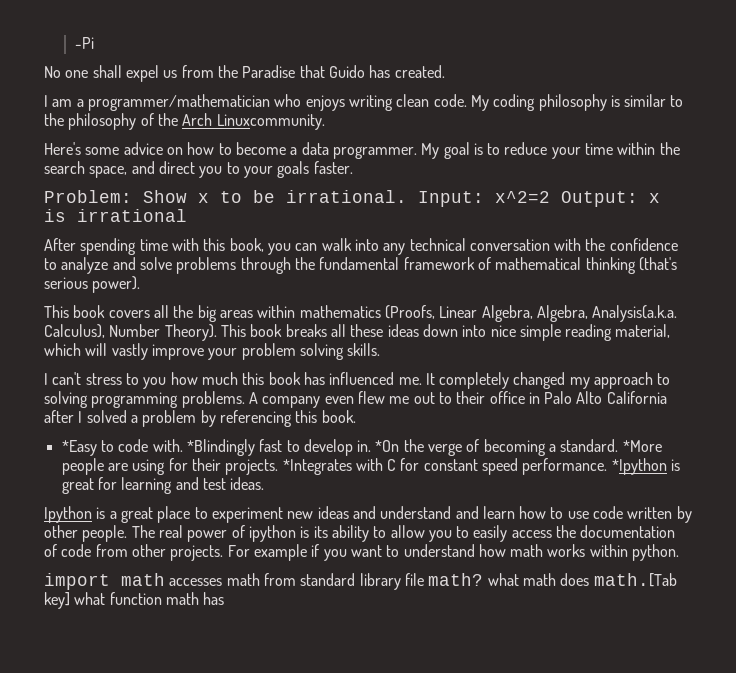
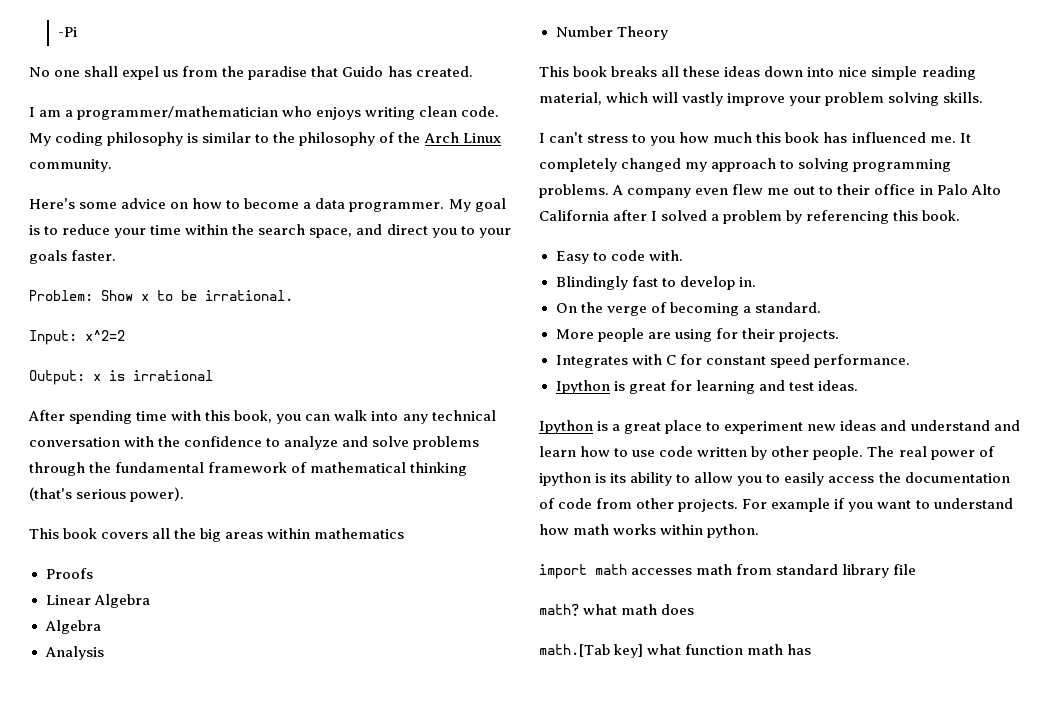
- No one shall expel us from the Paradise that Guido has created.
+ No one shall expel us from the paradise that Guido has created.
- My coding philosophy is similar to the philosophy of the Arch Linuxcommunity.
+ My coding philosophy is similar to the philosophy of the Arch Linux community.
- Problem: Show x to be irrational. Input: x^2=2 Output: x is irrational
+ Problem: Show x to be irrational.
+ Input: x^2=2
+ Output: x is irrational
- This book covers all the big areas within mathematics (Proofs, Linear Algebra, Algebra, Analysis(a.k.a. Calculus), Number Theory). This book breaks all these ideas down into nice simple reading material, which will vastly improve your problem solving skills.
+ This book covers all the big areas within mathematics
+ Proofs
+ Linear Algebra
+ Algebra
+ Analysis
+ Number Theory
+ This book breaks all these ideas down into nice simple reading material, which will vastly improve your problem solving skills.
- *Easy to code with. *Blindingly fast to develop in. *On the verge of becoming a standard. *More people are using for their projects. *Integrates with C for constant speed performance. *Ipython is great for learning and test ideas.
+ Easy to code with.
+ Blindingly fast to develop in.
+ On the verge of becoming a standard.
+ More people are using for their projects.
+ Integrates with C for constant speed performance.
+ Ipython is great for learning and test ideas.
- import math accesses math from standard library file math? what math does math.[Tab key] what function math has
+ import math accesses math from standard library file
+ math? what math does
+ math.[Tab key] what function math has

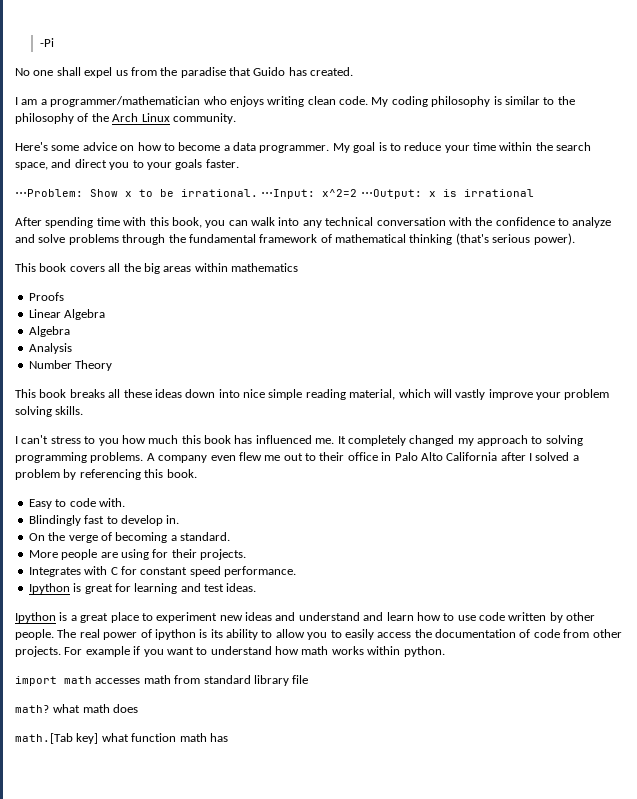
- Problem: Show x to be irrational.
- Input: x^2=2
- Output: x is irrational
+ ⋅⋅⋅Problem: Show x to be irrational. ⋅⋅⋅Input: x^2=2 ⋅⋅⋅Output: x is irrational

